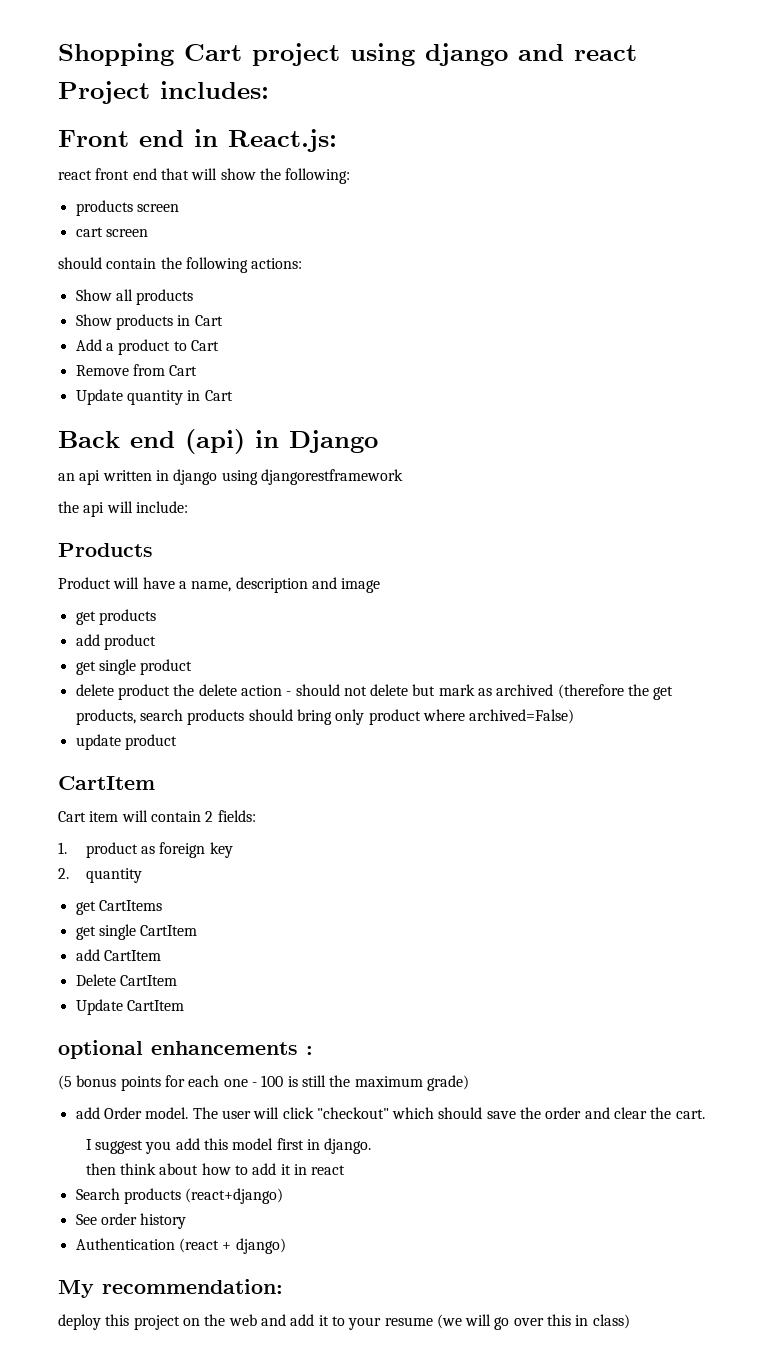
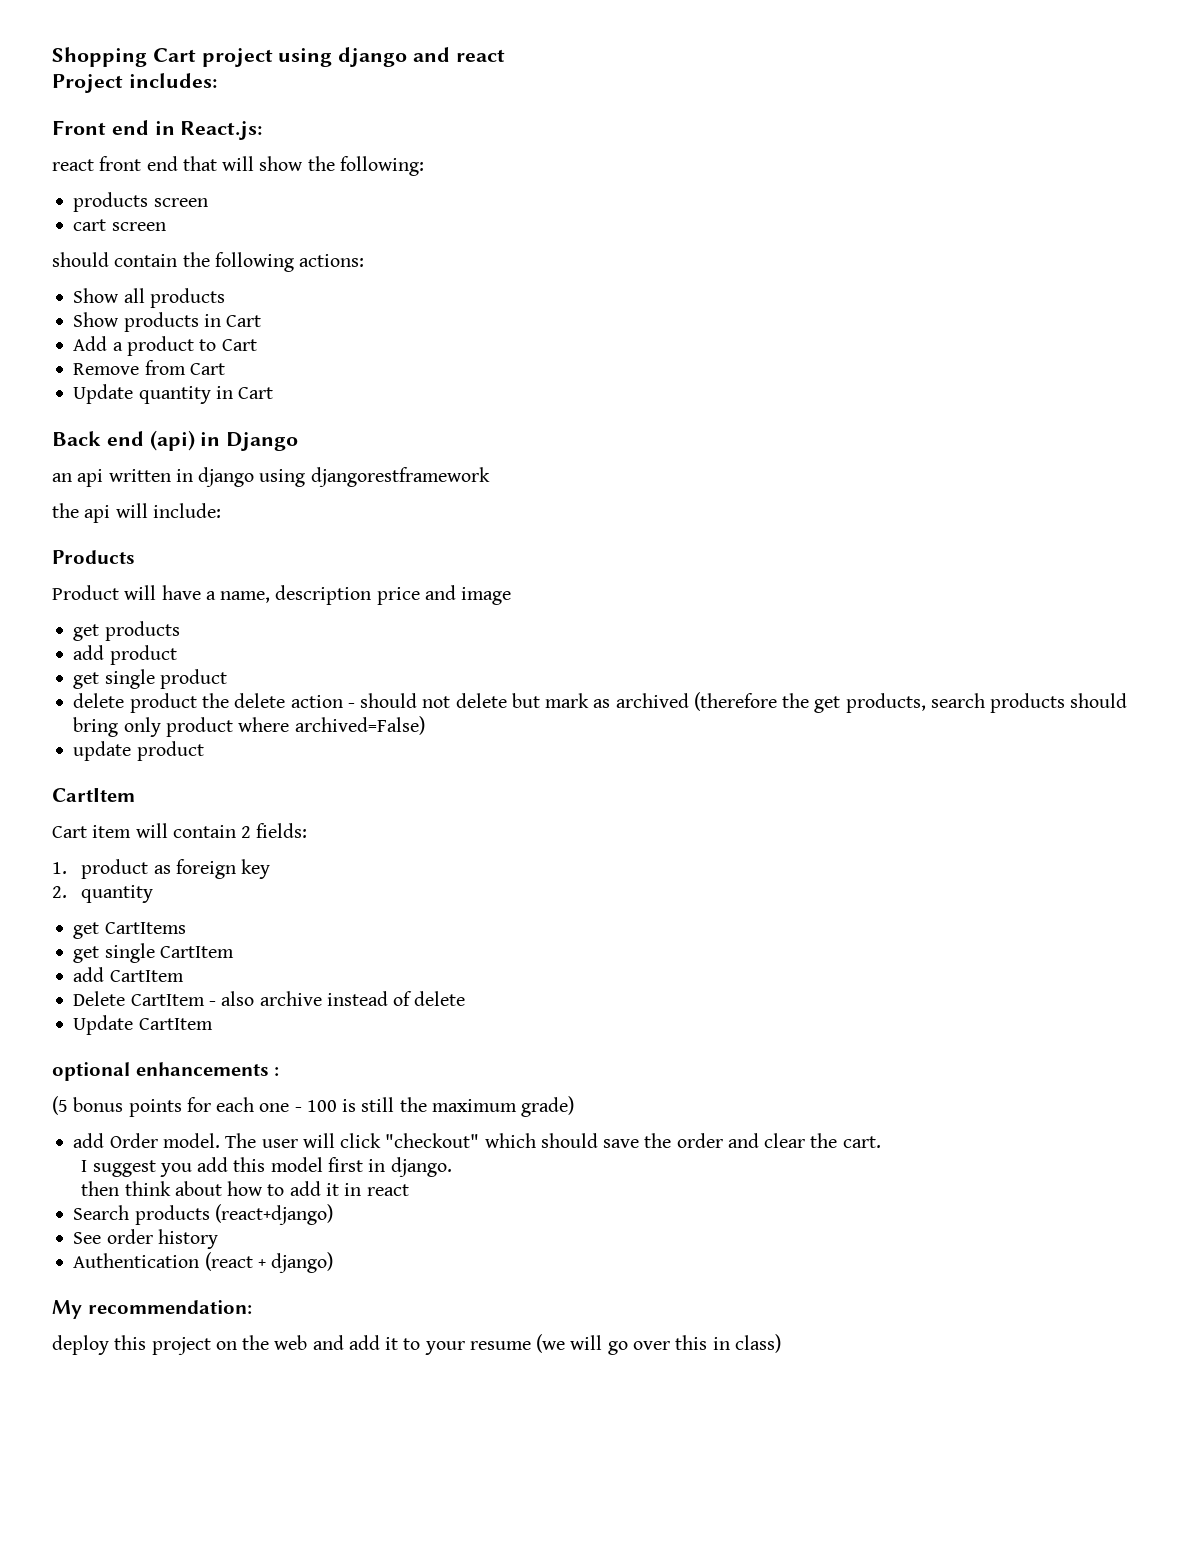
- Product will have a name, description and image
+ Product will have a name, description price and image
- Delete CartItem
+ Delete CartItem - also archive instead of delete

